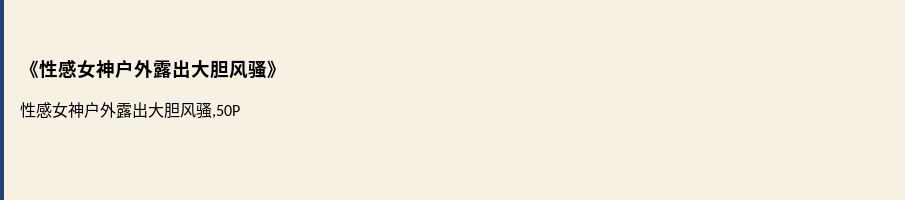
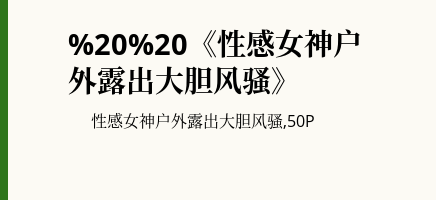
- 《性感女神户外露出大胆风骚》
+ %20%20《性感女神户外露出大胆风骚》

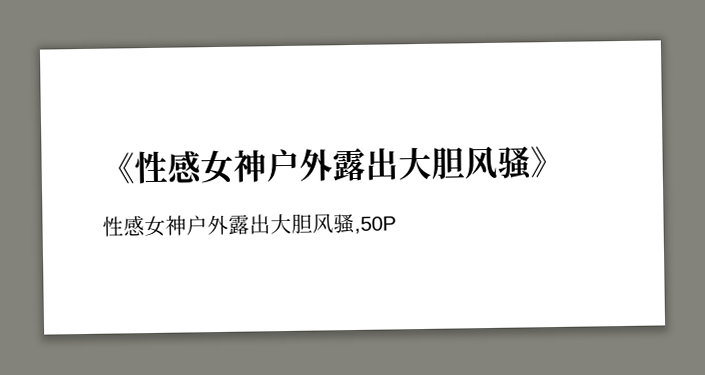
- %20%20《性感女神户外露出大胆风骚》
+ 《性感女神户外露出大胆风骚》

